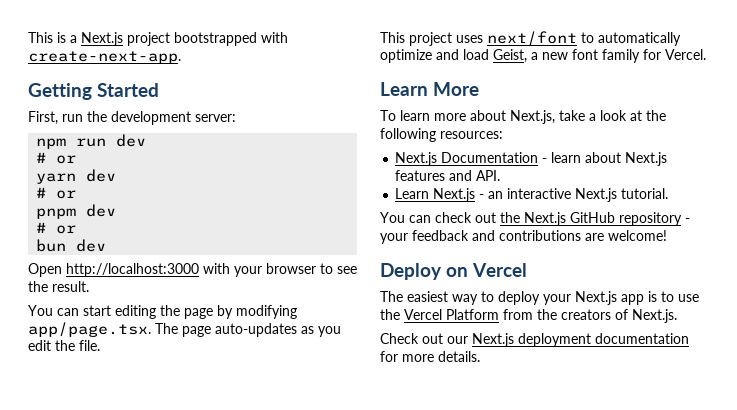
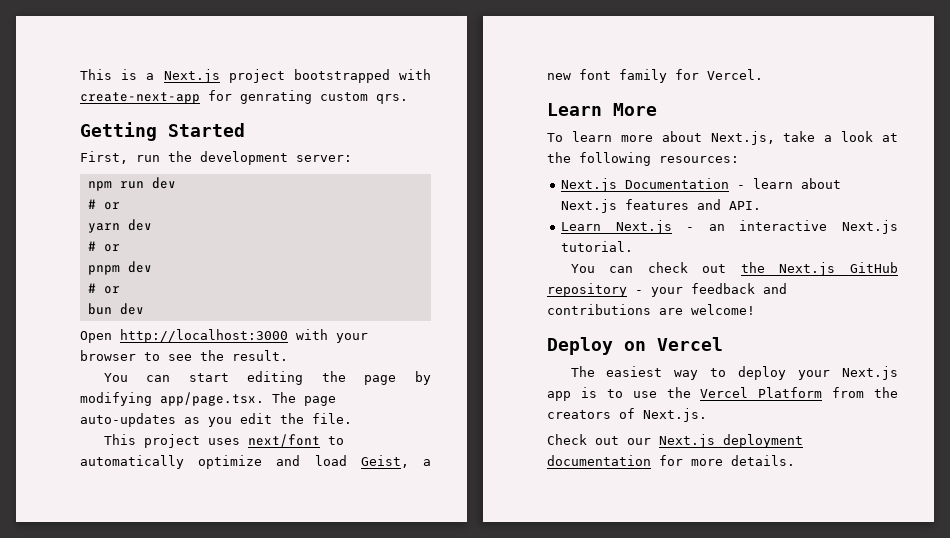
- This is a Next.js project bootstrapped with create-next-app.
+ This is a Next.js project bootstrapped with create-next-app for genrating custom qrs.

